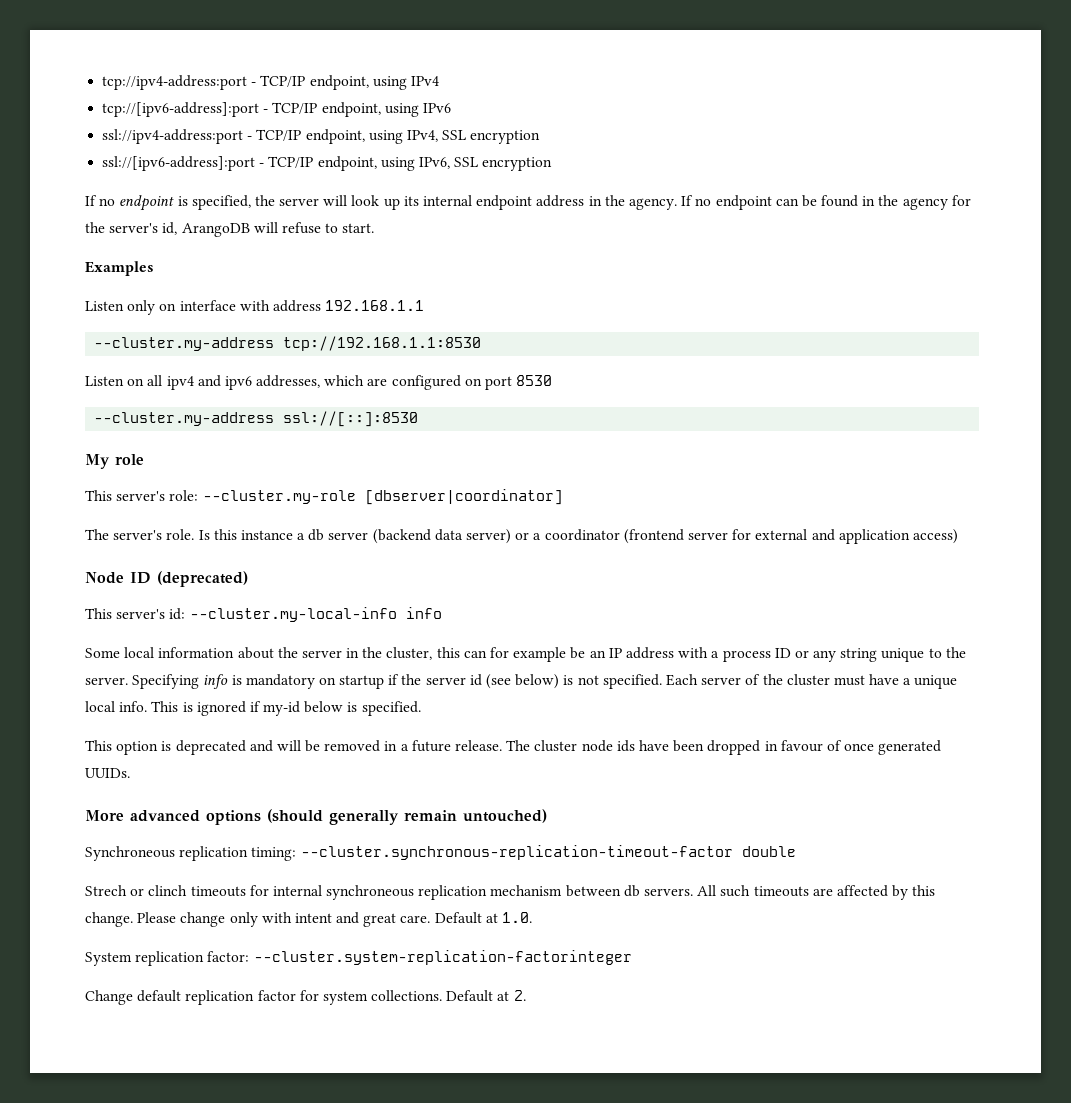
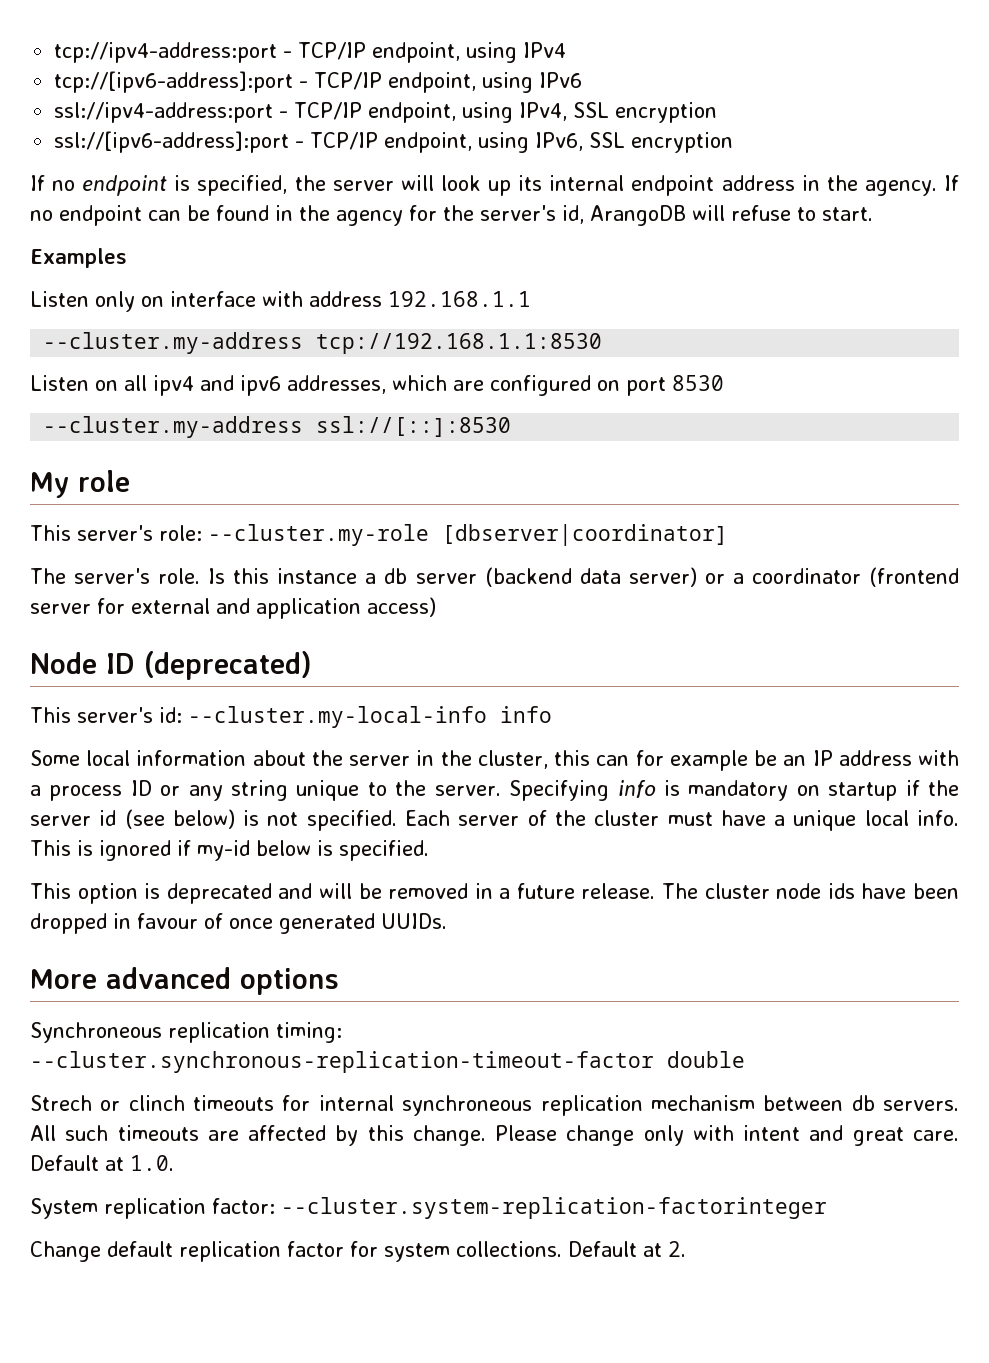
- More advanced options (should generally remain untouched)
+ More advanced options

